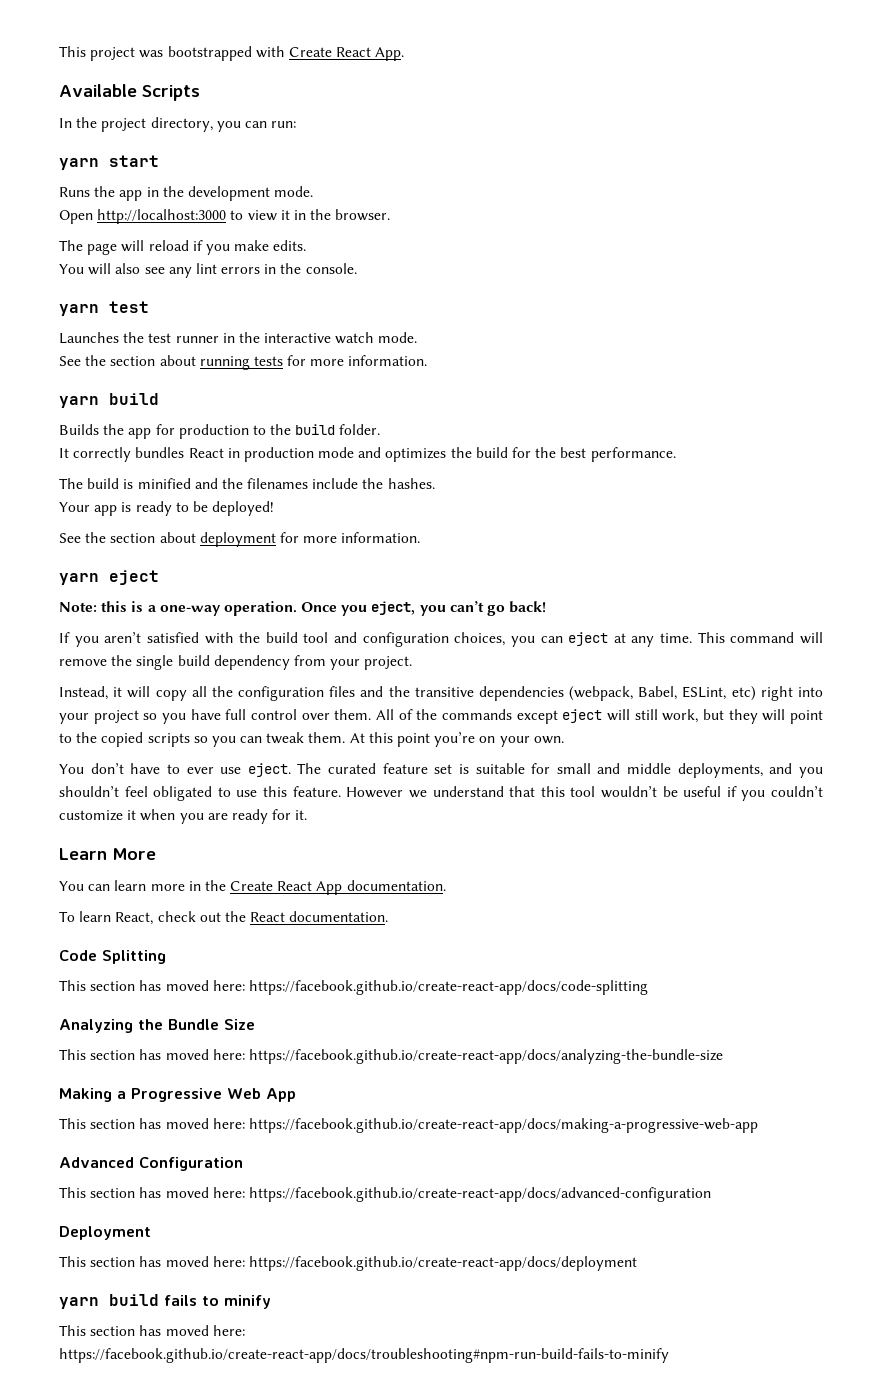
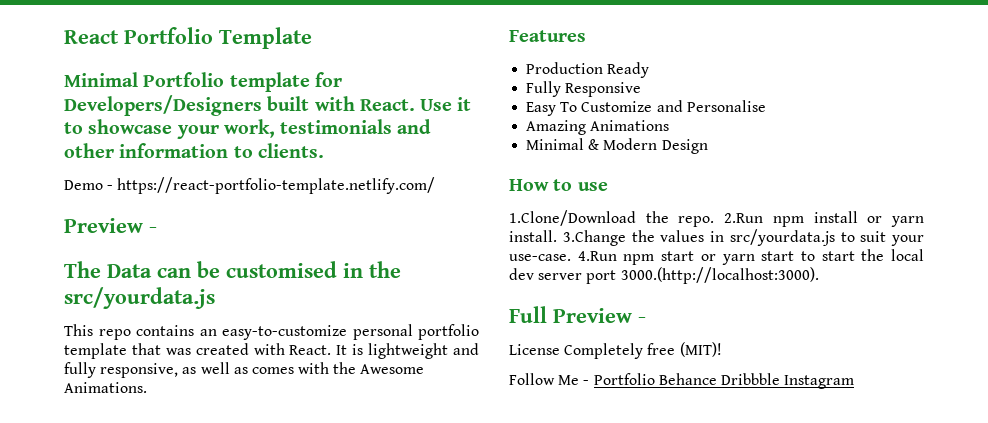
- This project was bootstrapped with Create React App.
- Available Scripts
- In the project directory, you can run:
- yarn start
- Runs the app in the development mode.
- Open http://localhost:3000 to view it in the browser.
- The page will reload if you make edits.
- You will also see any lint errors in the console.
- yarn test
- Launches the test runner in the interactive watch mode.
- See the section about running tests for more information.
- yarn build
- Builds the app for production to the build folder.
- It correctly bundles React in production mode and optimizes the build for the best performance.
- The build is minified and the filenames include the hashes.
- Your app is ready to be deployed!
- See the section about deployment for more information.
- yarn eject
- Note: this is a one-way operation. Once you eject, you can’t go back!
- If you aren’t satisfied with the build tool and configuration choices, you can eject at any time. This command will remove the single build dependency from your project.
- Instead, it will copy all the configuration files and the transitive dependencies (webpack, Babel, ESLint, etc) right into your project so you have full control over them. All of the commands except eject will still work, but they will point to the copied scripts so you can tweak them. At this point you’re on your own.
- You don’t have to ever use eject. The curated feature set is suitable for small and middle deployments, and you shouldn’t feel obligated to use this feature. However we understand that this tool wouldn’t be useful if you couldn’t customize it when you are ready for it.
- Learn More
- You can learn more in the Create React App documentation.
- To learn React, check out the React documentation.
- Code Splitting
- This section has moved here: https://facebook.github.io/create-react-app/docs/code-splitting
- Analyzing the Bundle Size
- This section has moved here: https://facebook.github.io/create-react-app/docs/analyzing-the-bundle-size
- Making a Progressive Web App
- This section has moved here: https://facebook.github.io/create-react-app/docs/making-a-progressive-web-app
- Advanced Configuration
- This section has moved here: https://facebook.github.io/create-react-app/docs/advanced-configuration
- Deployment
- This section has moved here: https://facebook.github.io/create-react-app/docs/deployment
- yarn build fails to minify
- This section has moved here: https://facebook.github.io/create-react-app/docs/troubleshooting#npm-run-build-fails-to-minify
+ React Portfolio Template
+ Minimal Portfolio template for Developers/Designers built with React. Use it to showcase your work, testimonials and other information to clients.
+ Demo - https://react-portfolio-template.netlify.com/
+ Preview -
+ The Data can be customised in the src/yourdata.js
+ This repo contains an easy-to-customize personal portfolio template that was created with React. It is lightweight and fully responsive, as well as comes with the Awesome Animations.
+ Features
+ Production Ready
+ Fully Responsive
+ Easy To Customize and Personalise
+ Amazing Animations
+ Minimal & Modern Design
+ How to use
+ 1.Clone/Download the repo. 2.Run npm install or yarn install. 3.Change the values in src/yourdata.js to suit your use-case. 4.Run npm start or yarn start to start the local dev server port 3000.(http://localhost:3000).
+ Full Preview -
+ License Completely free (MIT)!
+ Follow Me - Portfolio Behance Dribbble Instagram

